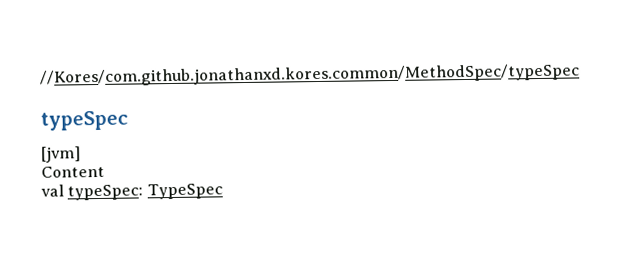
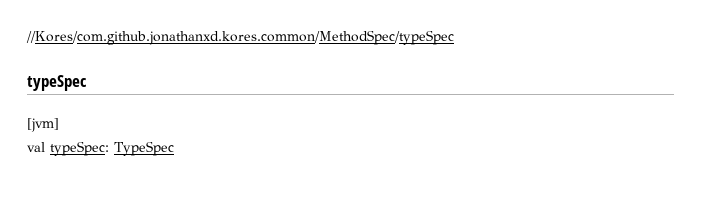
- Content

